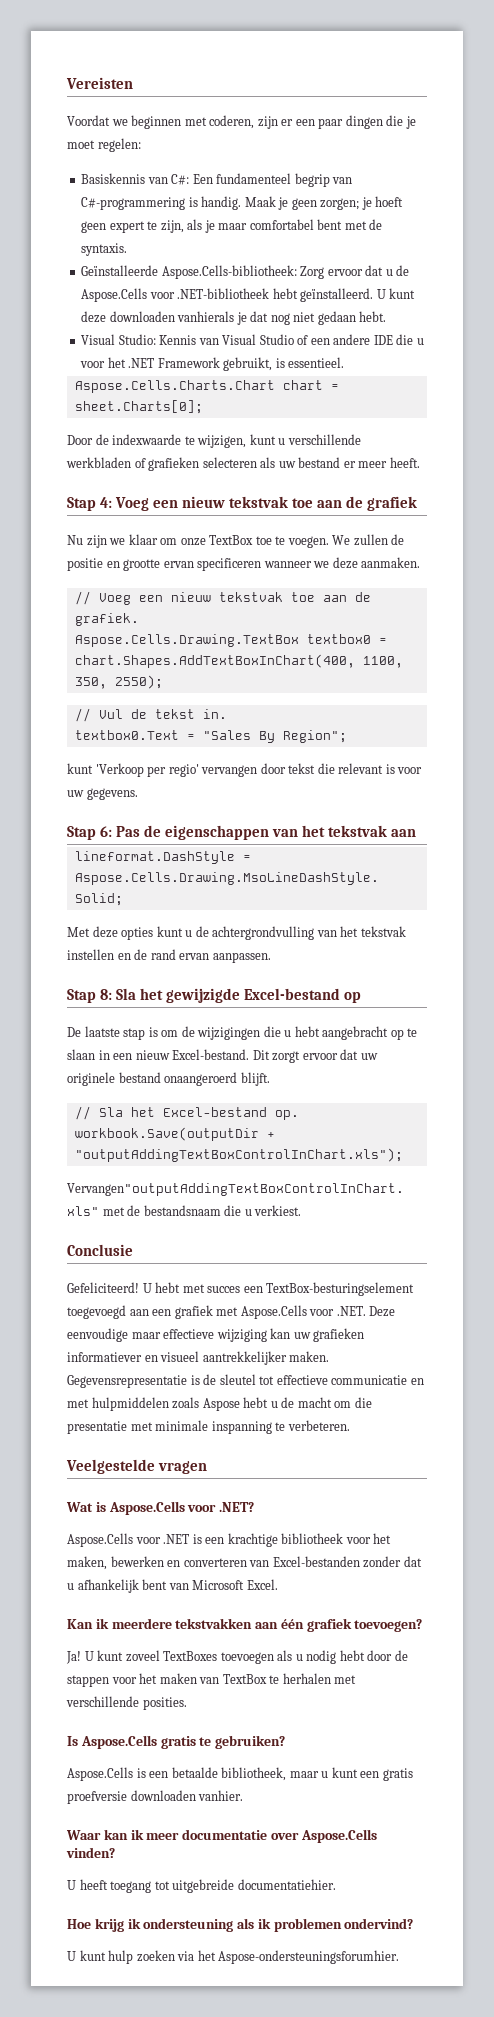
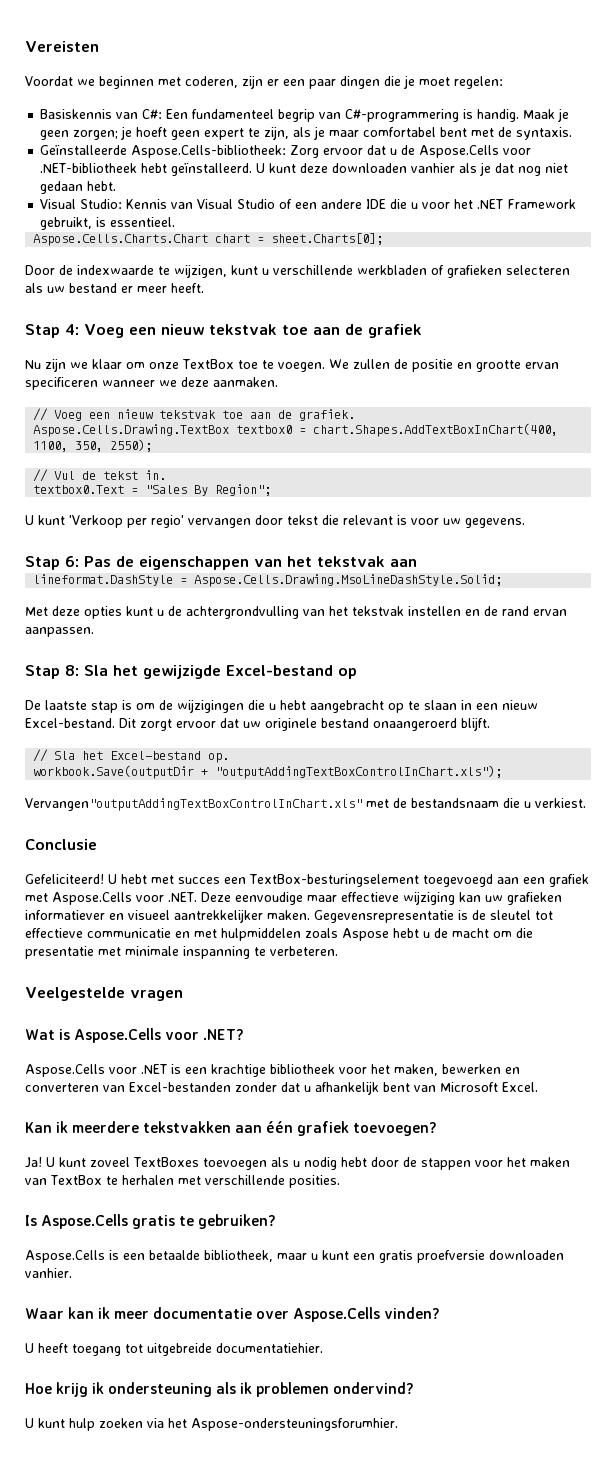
- U kunt deze downloaden vanhierals je dat nog niet gedaan hebt.
+ U kunt deze downloaden vanhier als je dat nog niet gedaan hebt.
- kunt 'Verkoop per regio' vervangen door tekst die relevant is voor uw gegevens.
+ U kunt 'Verkoop per regio' vervangen door tekst die relevant is voor uw gegevens.

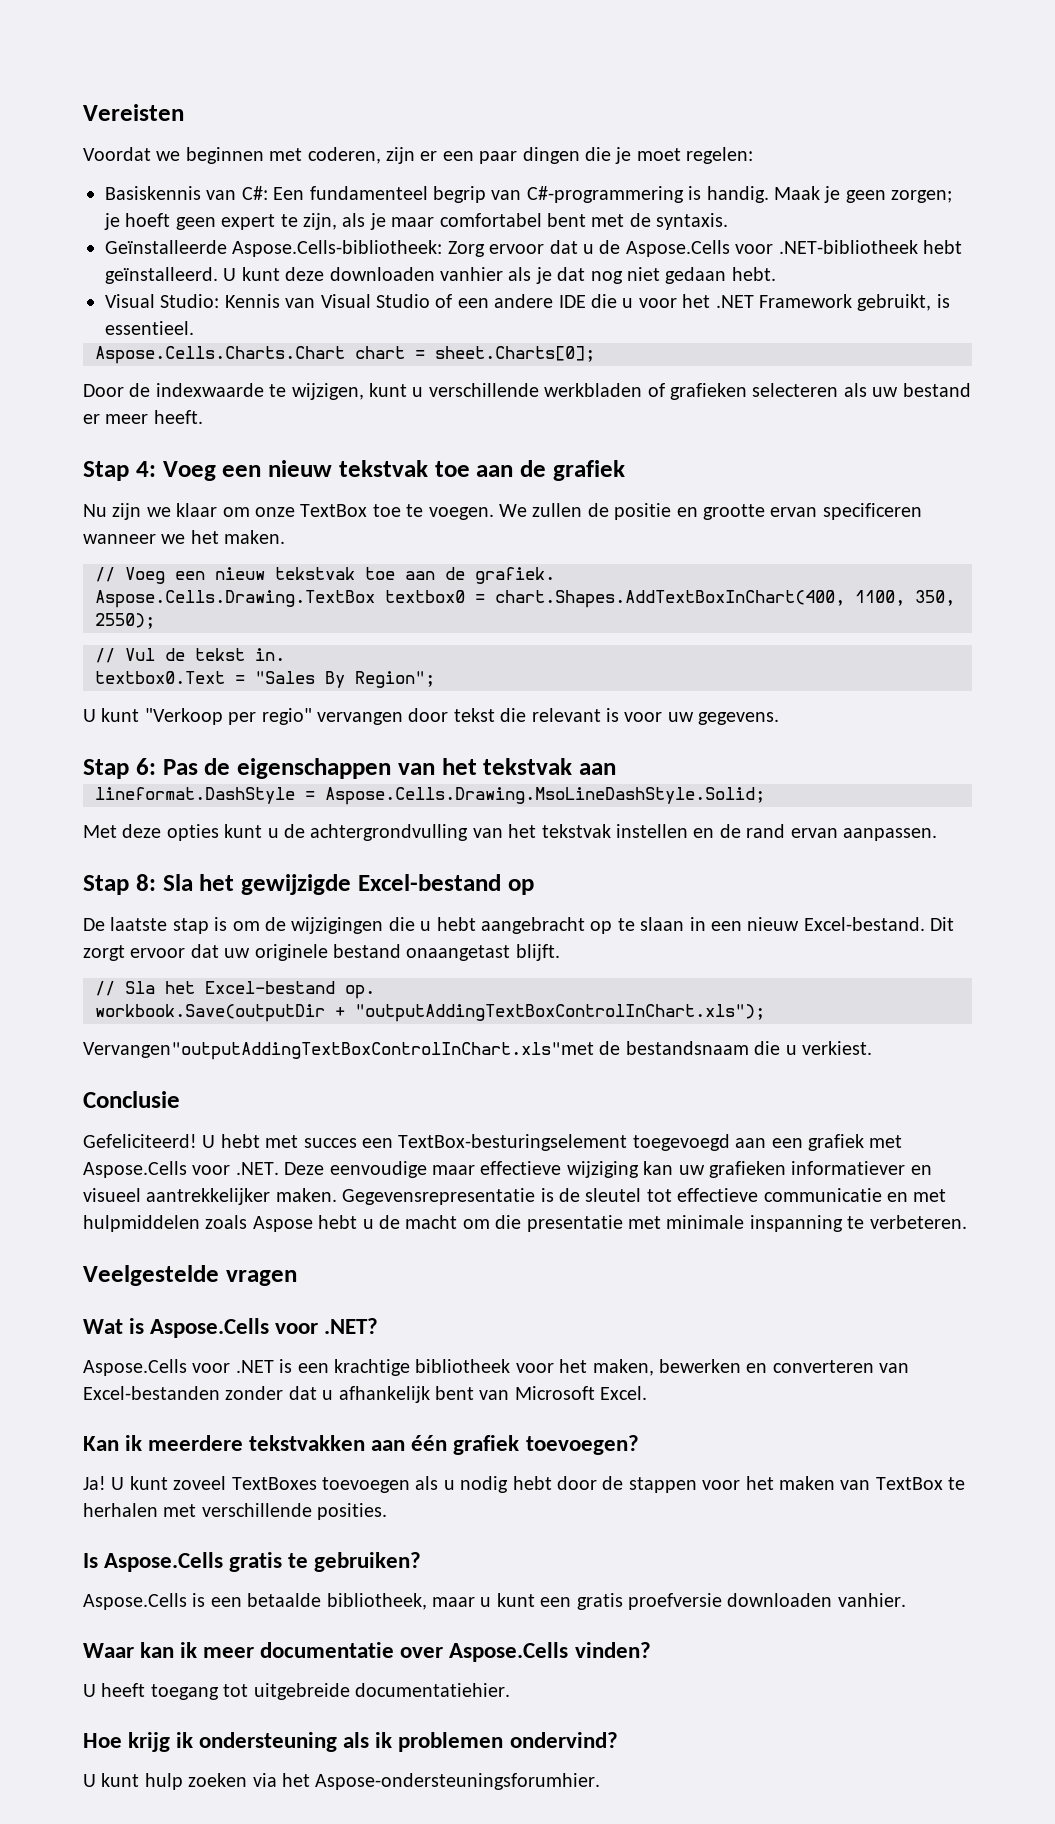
- We zullen de positie en grootte ervan specificeren wanneer we deze aanmaken.
+ We zullen de positie en grootte ervan specificeren wanneer we het maken.
- U kunt 'Verkoop per regio' vervangen door tekst die relevant is voor uw gegevens.
+ U kunt "Verkoop per regio" vervangen door tekst die relevant is voor uw gegevens.
- Dit zorgt ervoor dat uw originele bestand onaangeroerd blijft.
+ Dit zorgt ervoor dat uw originele bestand onaangetast blijft.
- Vervangen"outputAddingTextBoxControlInChart.xls" met de bestandsnaam die u verkiest.
+ Vervangen"outputAddingTextBoxControlInChart.xls"met de bestandsnaam die u verkiest.

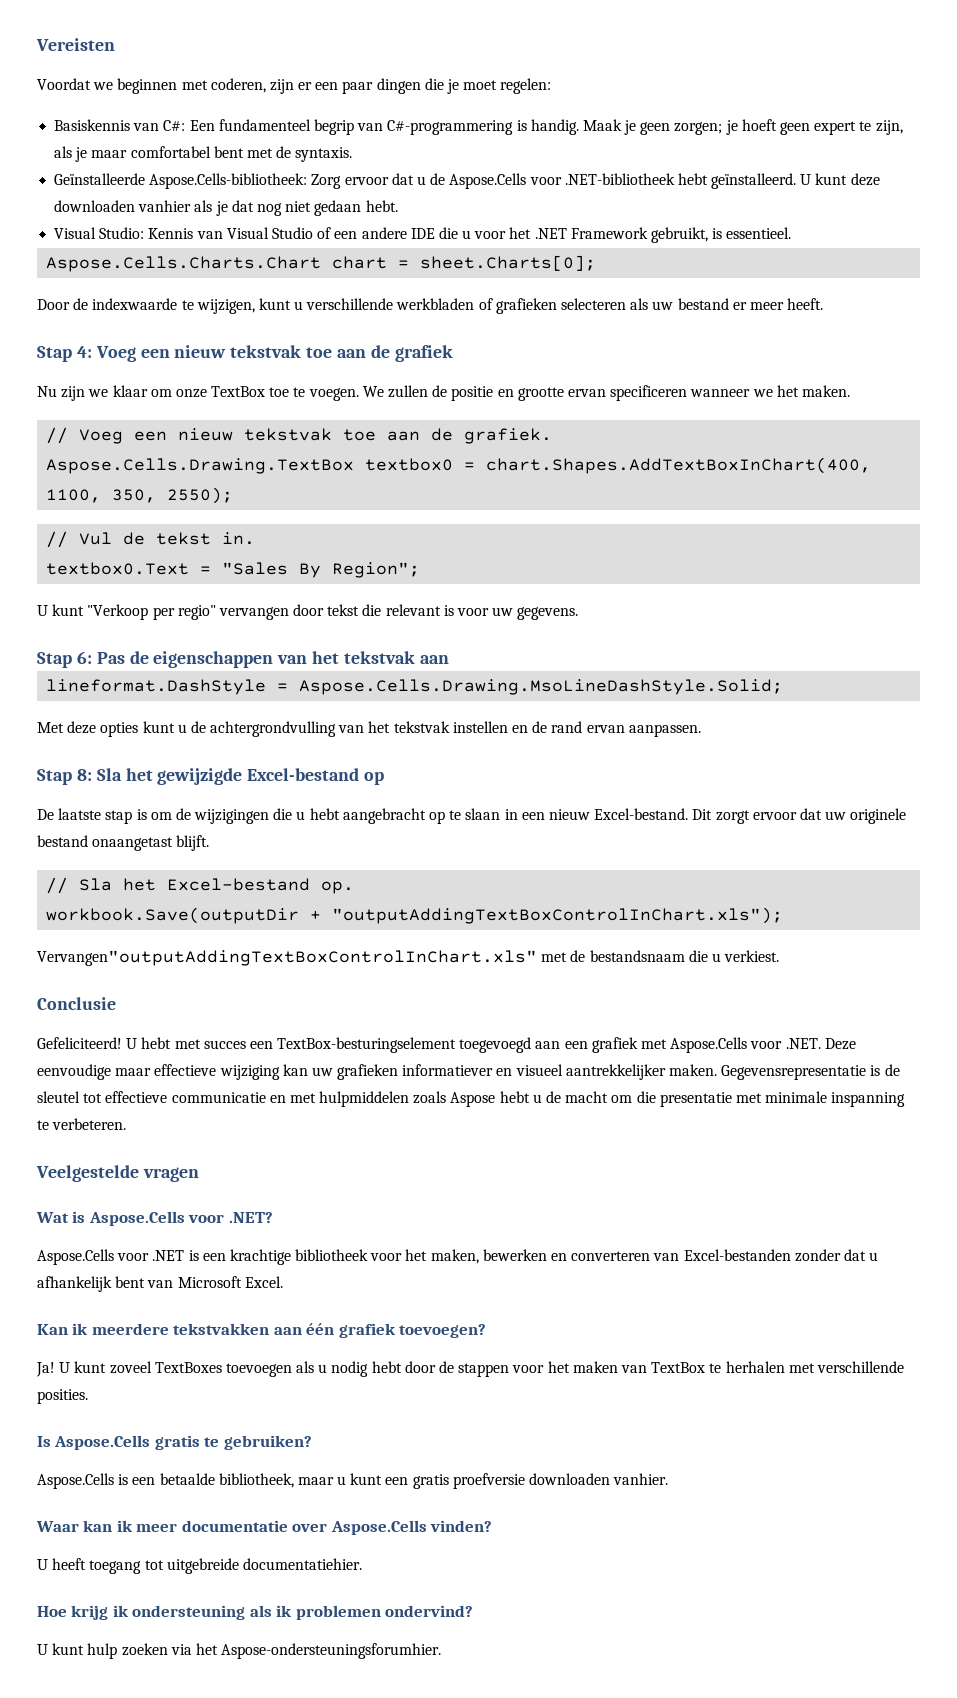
- Vervangen"outputAddingTextBoxControlInChart.xls"met de bestandsnaam die u verkiest.
+ Vervangen"outputAddingTextBoxControlInChart.xls" met de bestandsnaam die u verkiest.

